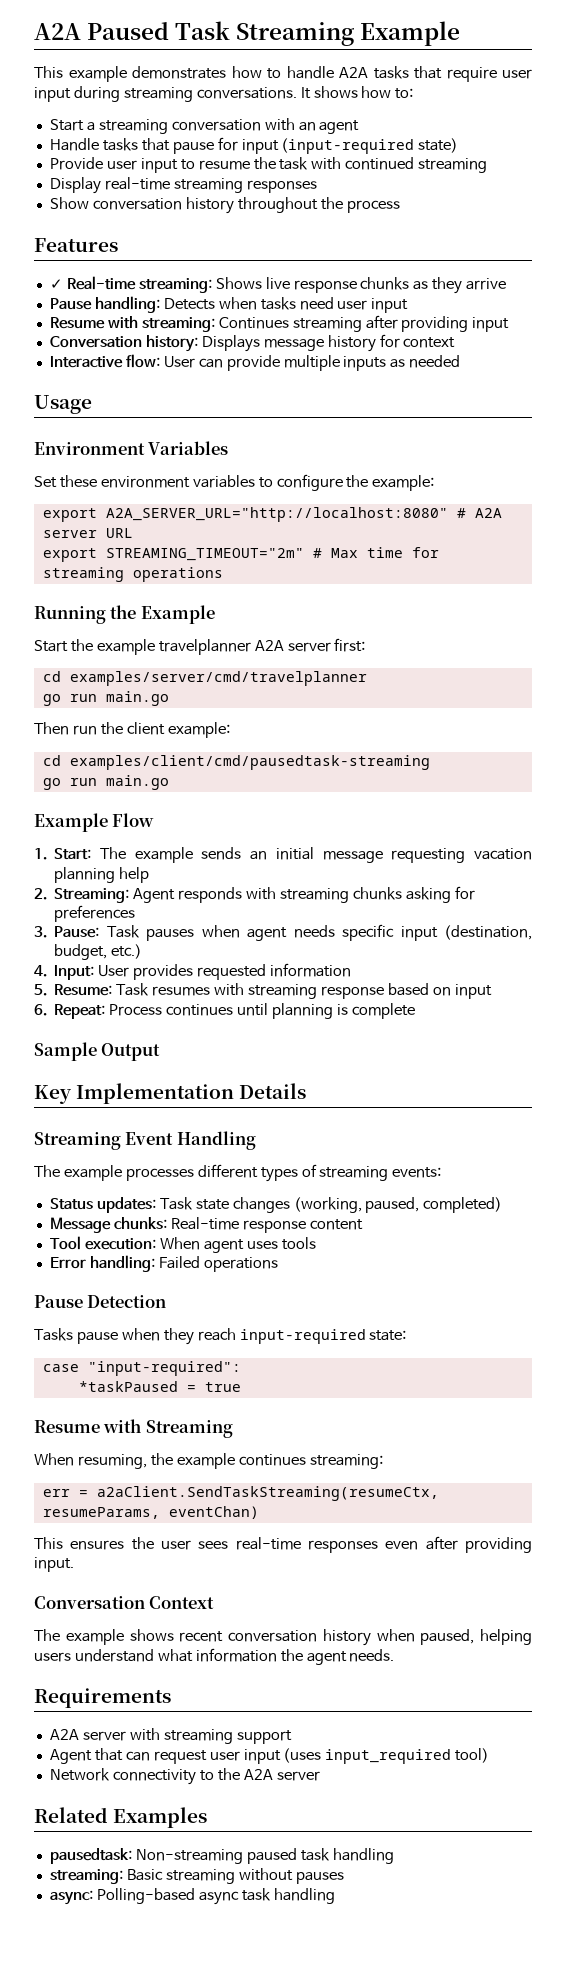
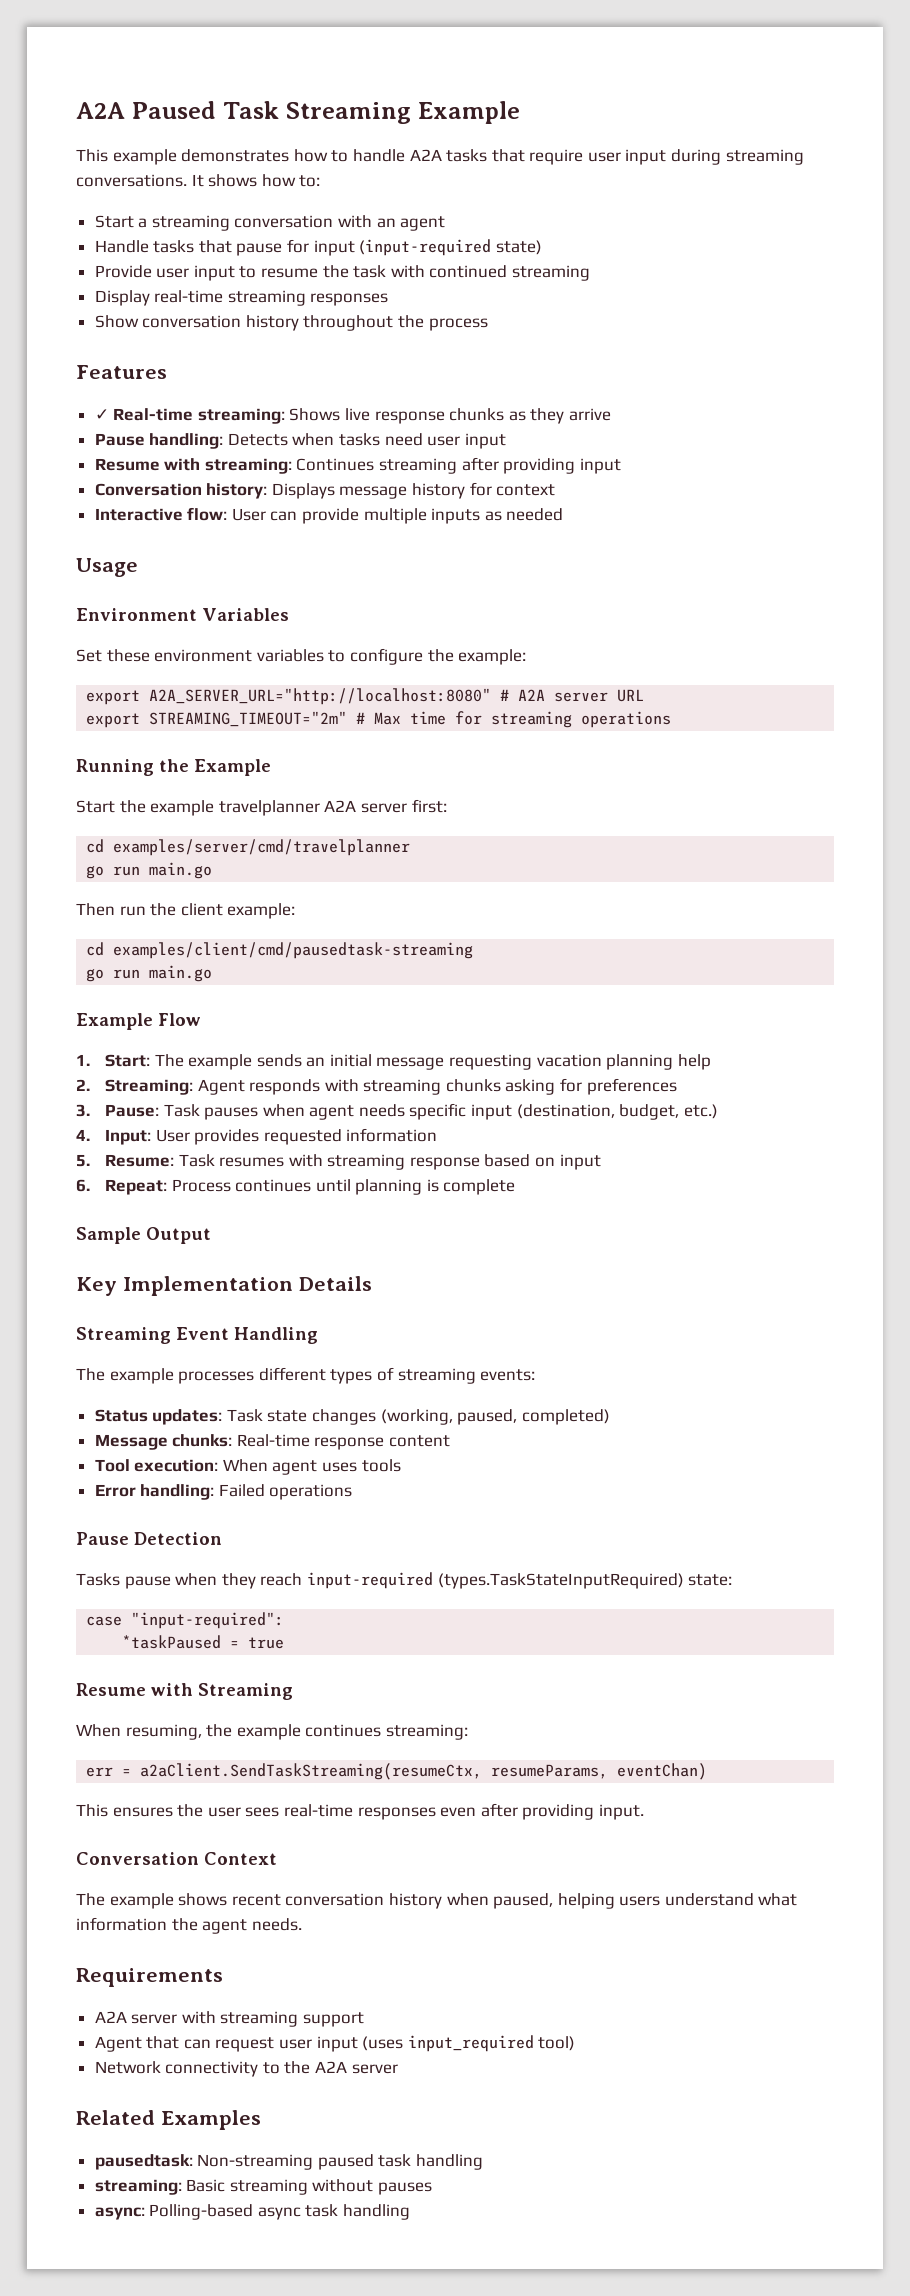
- Tasks pause when they reach input-required state:
+ Tasks pause when they reach input-required (types.TaskStateInputRequired) state:

